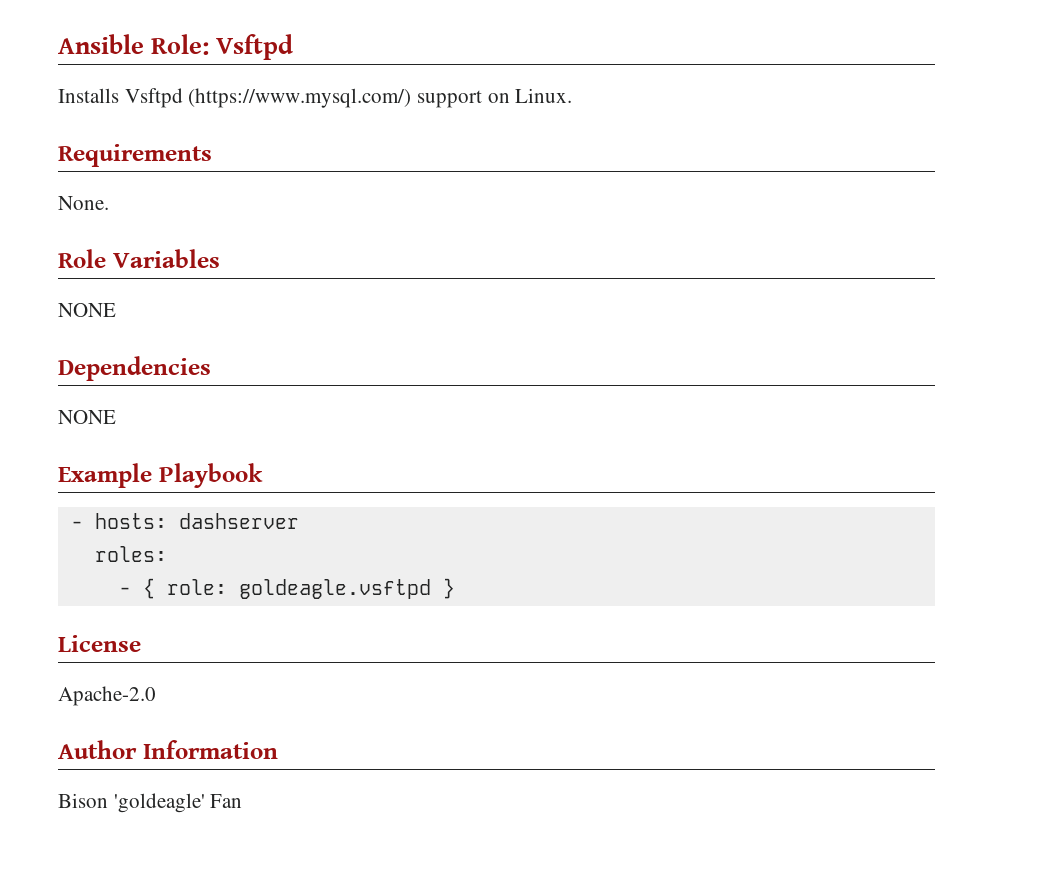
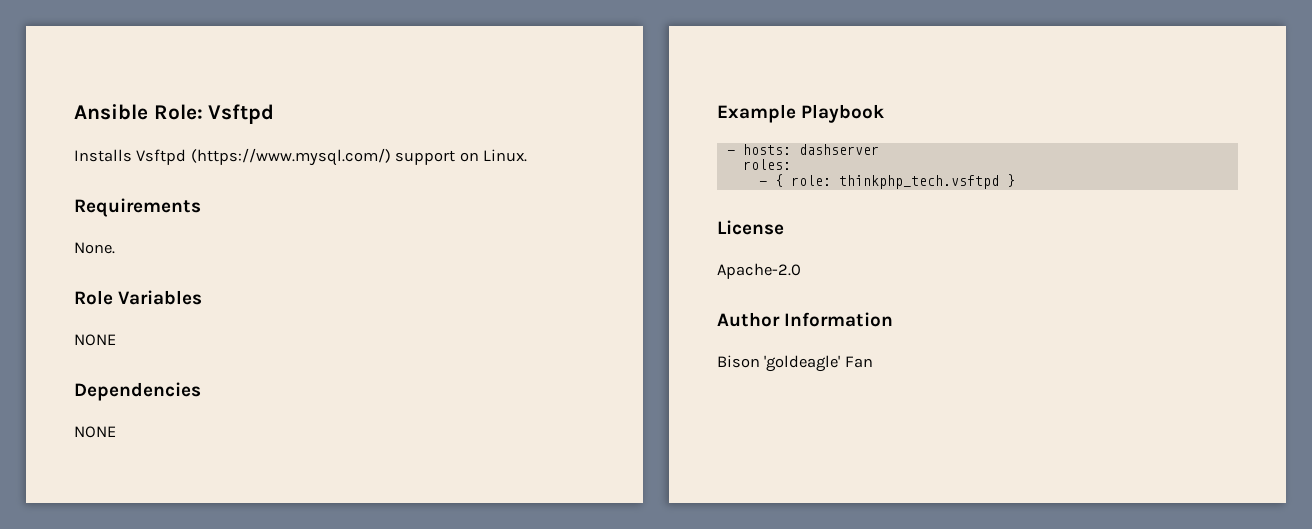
- - { role: goldeagle.vsftpd }
+ - { role: thinkphp_tech.vsftpd }

